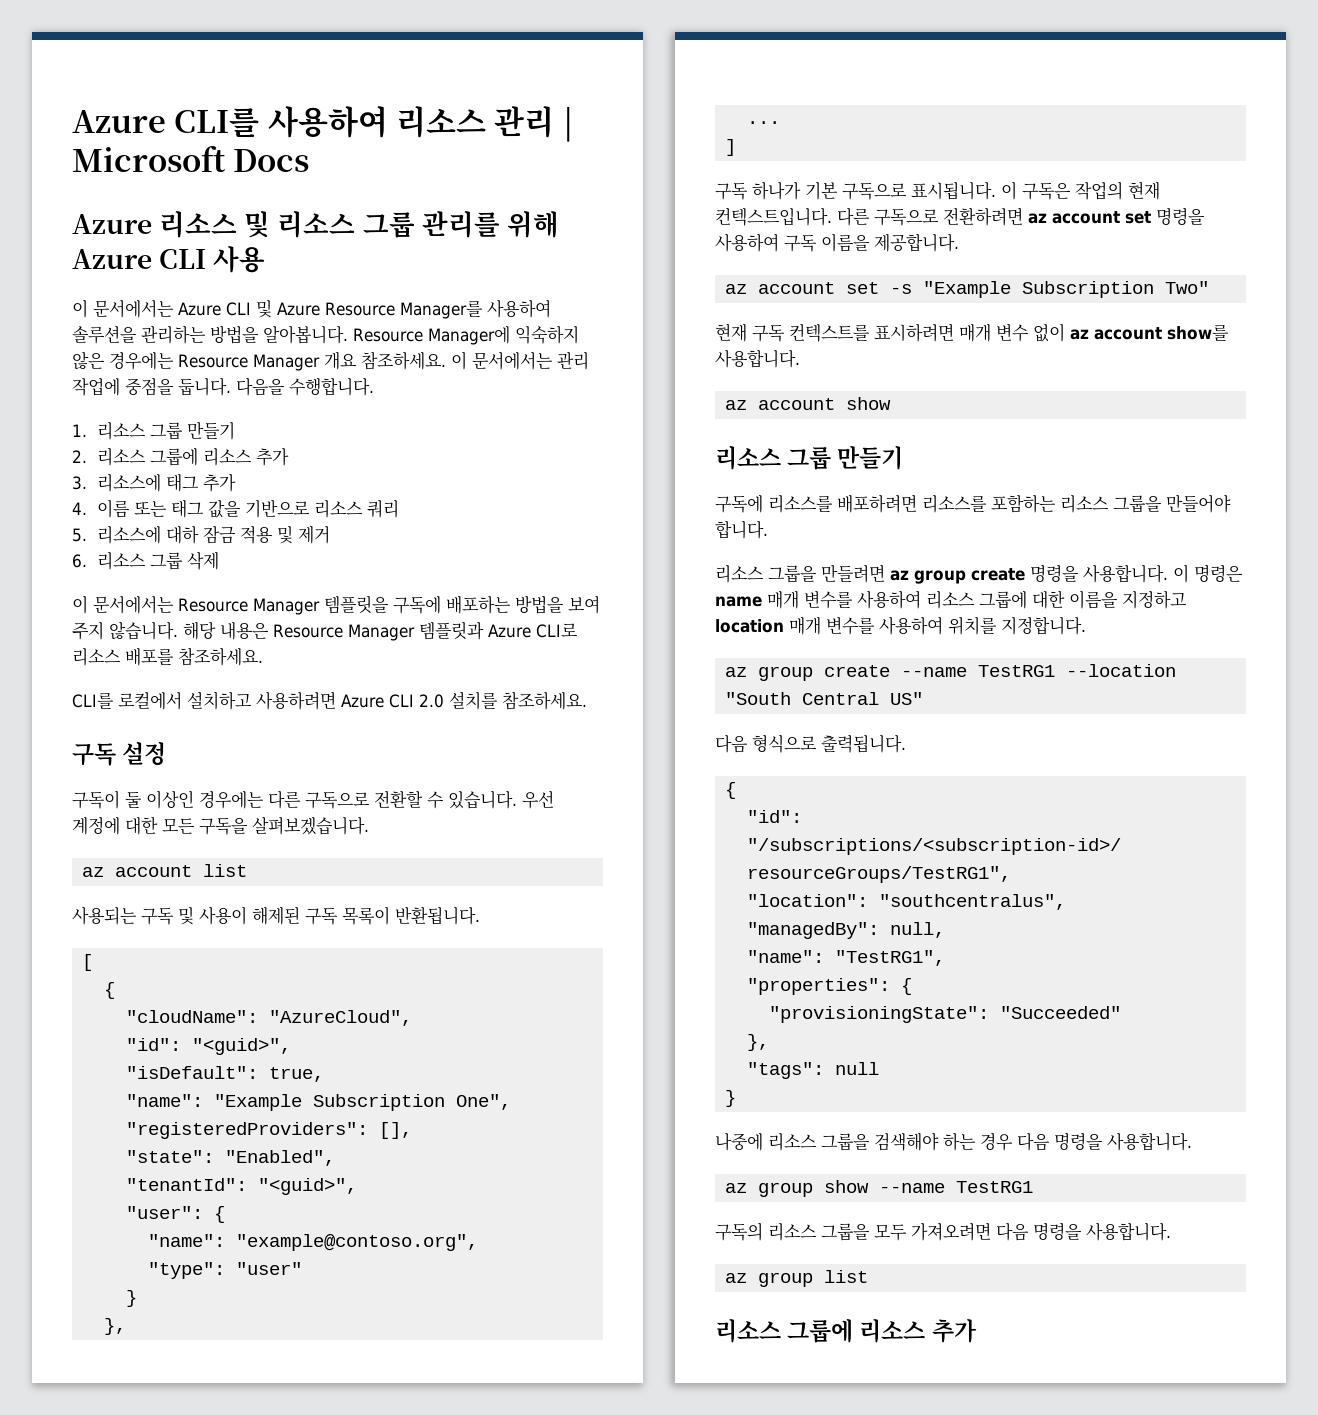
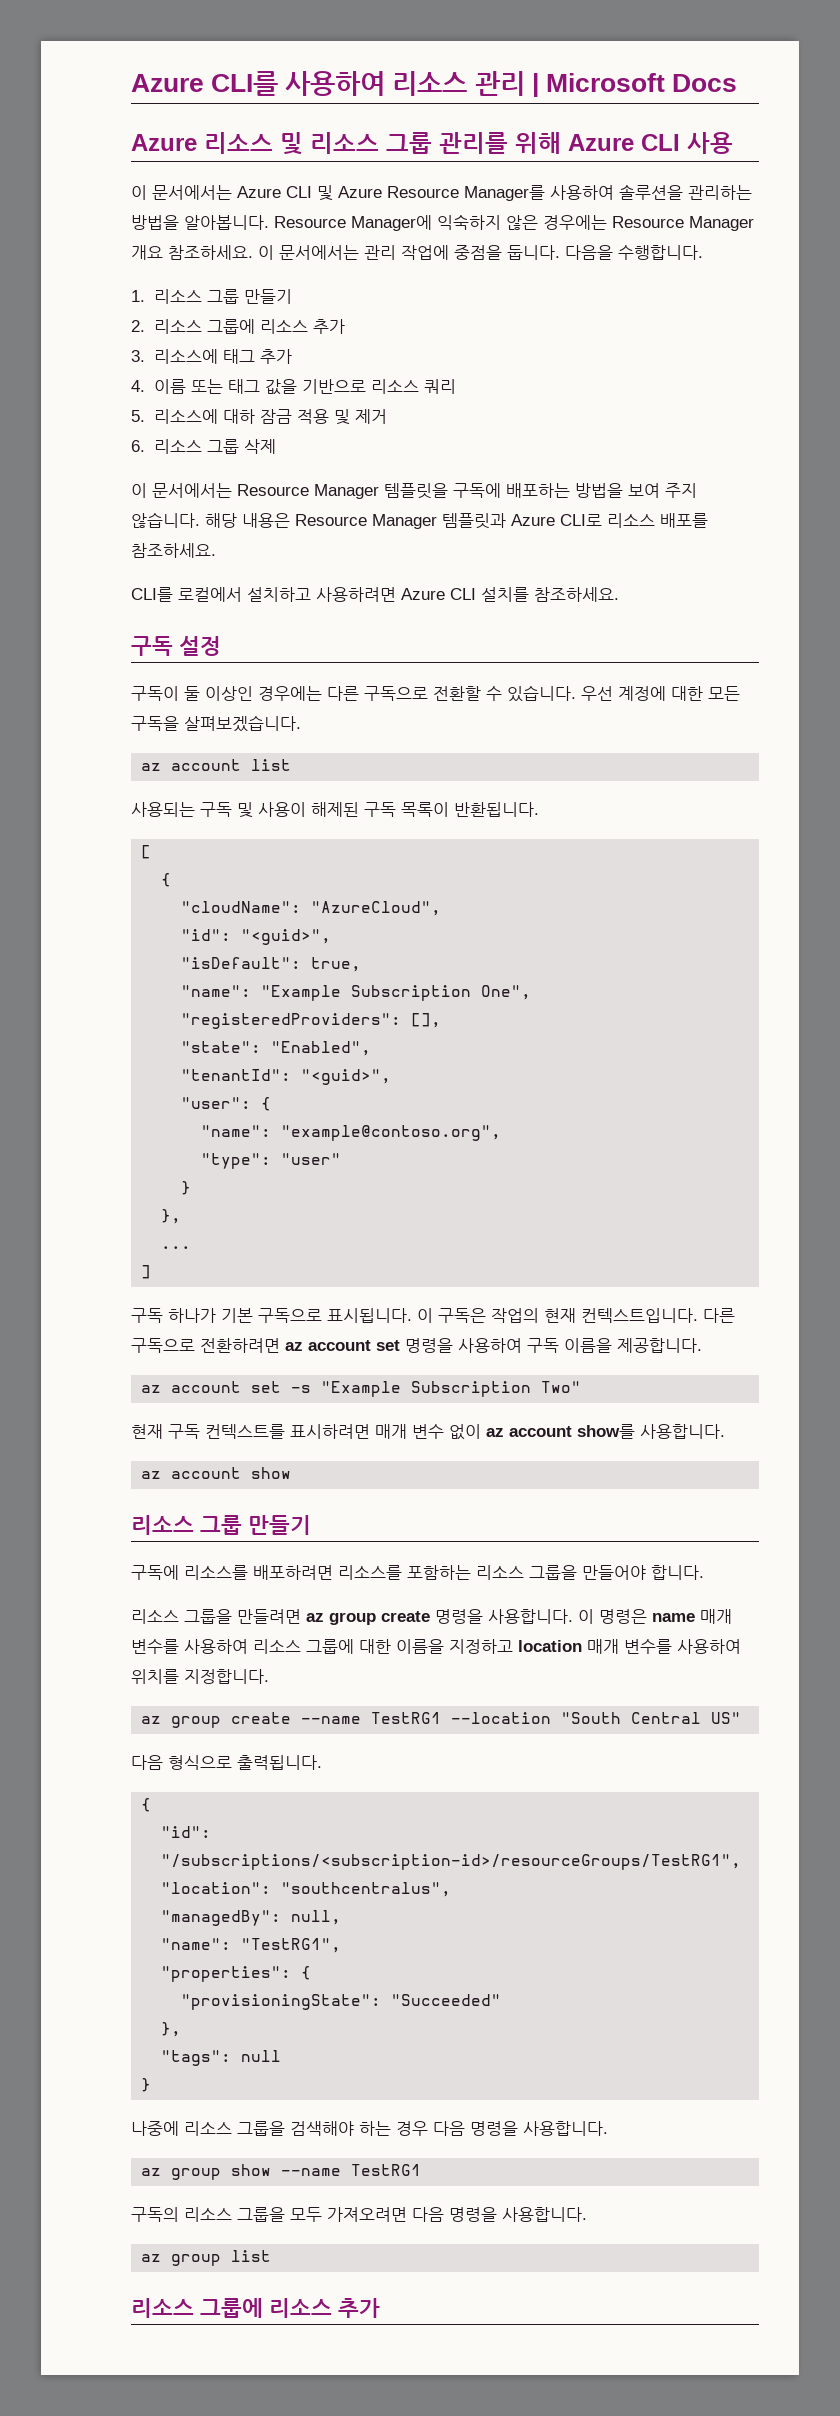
- CLI를 로컬에서 설치하고 사용하려면 Azure CLI 2.0 설치를 참조하세요.
+ CLI를 로컬에서 설치하고 사용하려면 Azure CLI 설치를 참조하세요.

